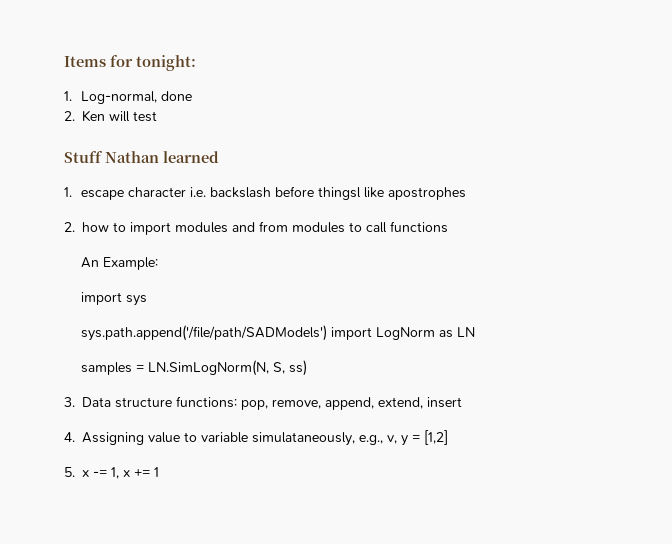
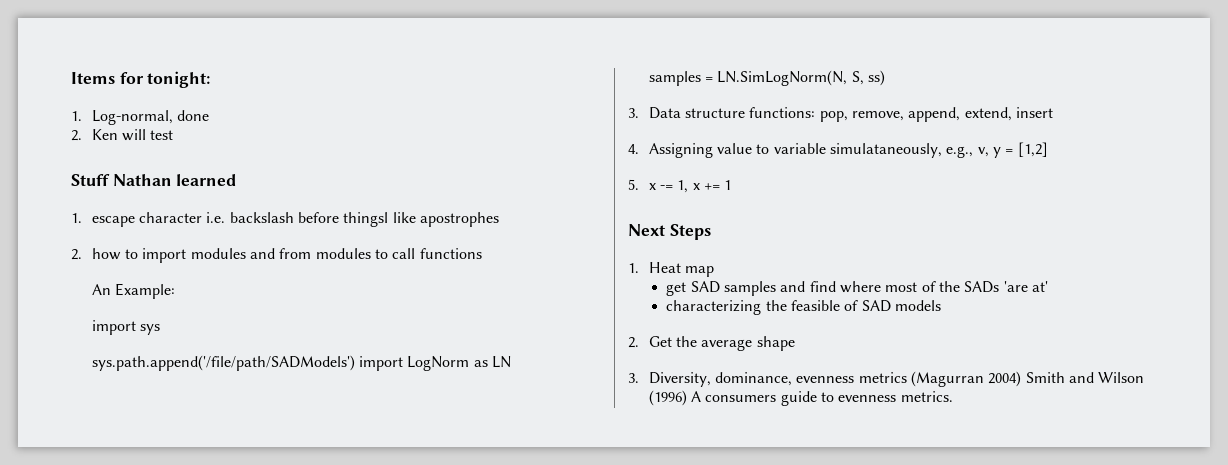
+ Next Steps
+ 1. Heat map
+ get SAD samples and find where most of the SADs 'are at'
+ characterizing the feasible of SAD models
+ 2. Get the average shape
+ 3. Diversity, dominance, evenness metrics (Magurran 2004) Smith and Wilson (1996) A consumers guide to evenness metrics.

